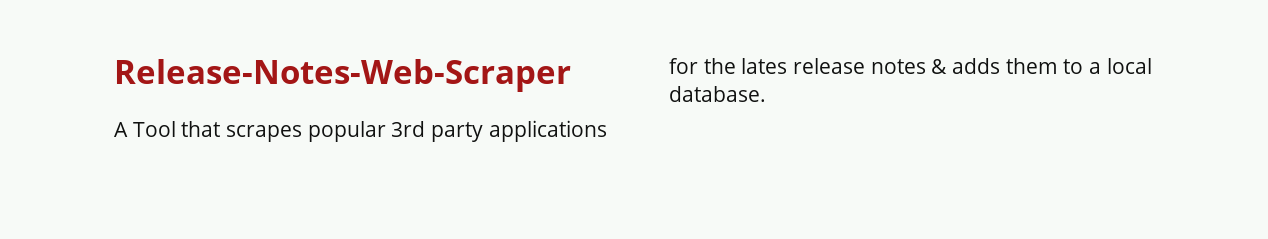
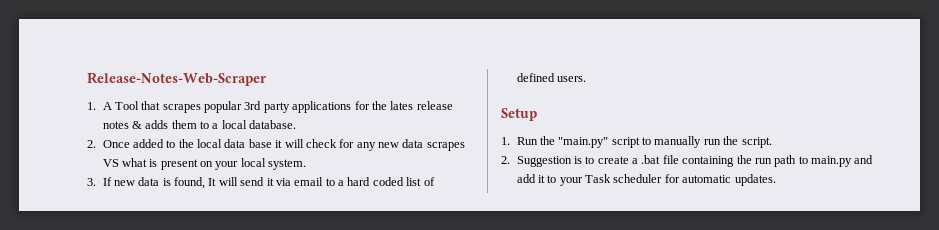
- A Tool that scrapes popular 3rd party applications for the lates release notes & adds them to a local database.
+ 1. A Tool that scrapes popular 3rd party applications for the lates release notes & adds them to a local database.
+ 2. Once added to the local data base it will check for any new data scrapes VS what is present on your local system.
+ 3. If new data is found, It will send it via email to a hard coded list of defined users.
+ Setup
+ 1. Run the "main.py" script to manually run the script.
+ 2. Suggestion is to create a .bat file containing the run path to main.py and add it to your Task scheduler for automatic updates.

